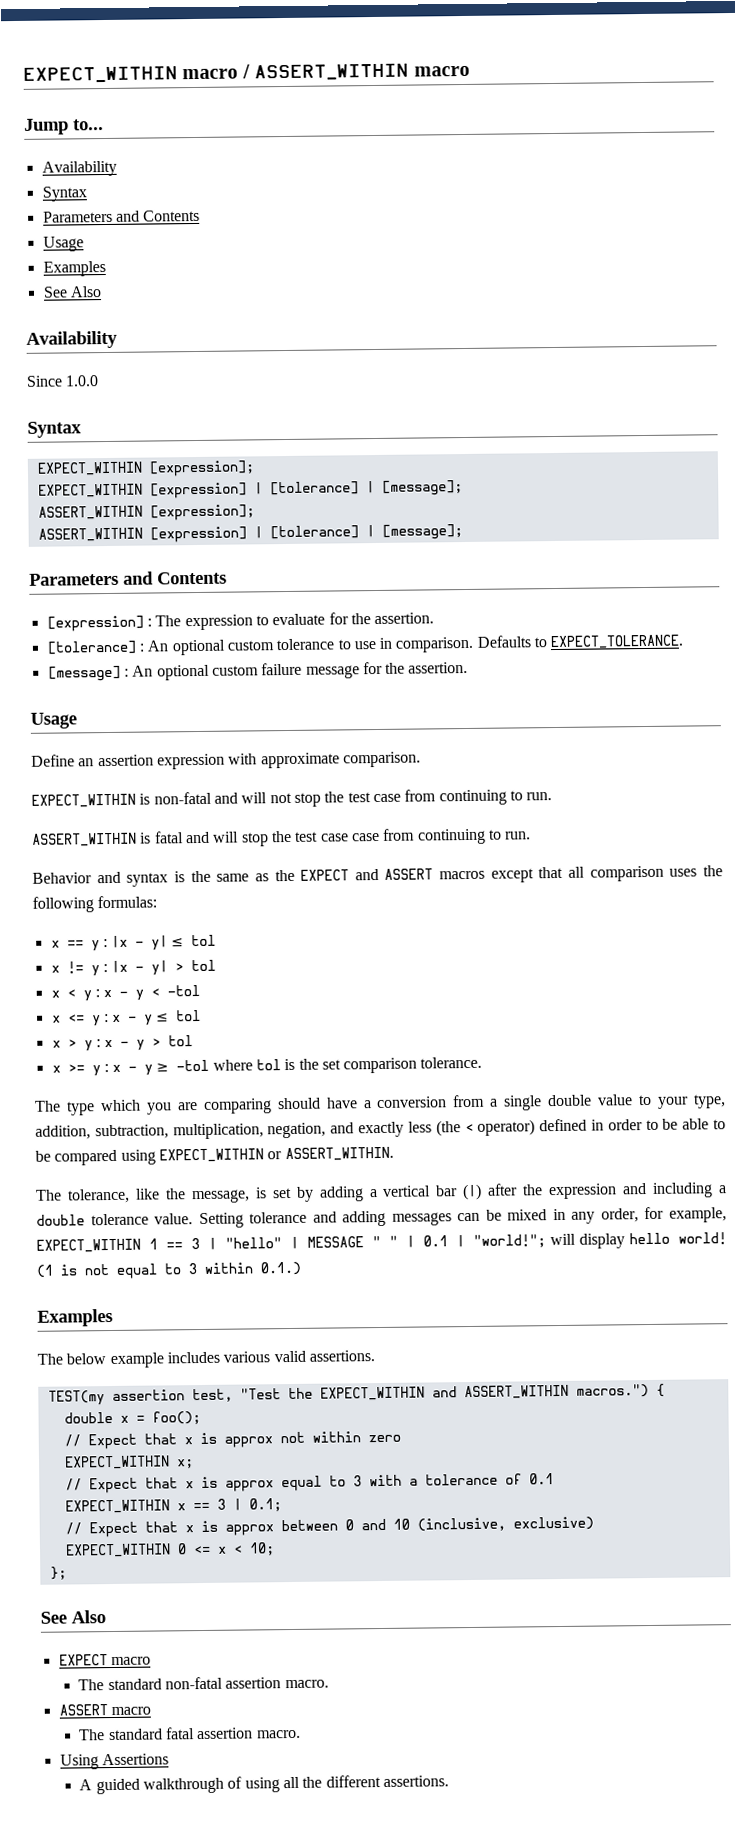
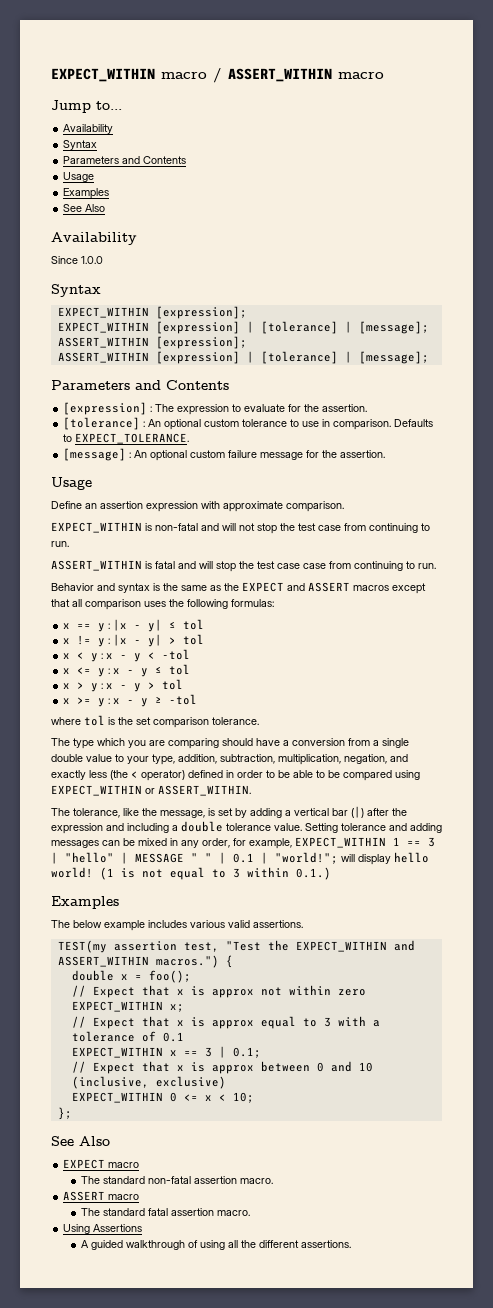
- x >= y : x - y ≥ -tol where tol is the set comparison tolerance.
+ x >= y : x - y ≥ -tol
+ where tol is the set comparison tolerance.

